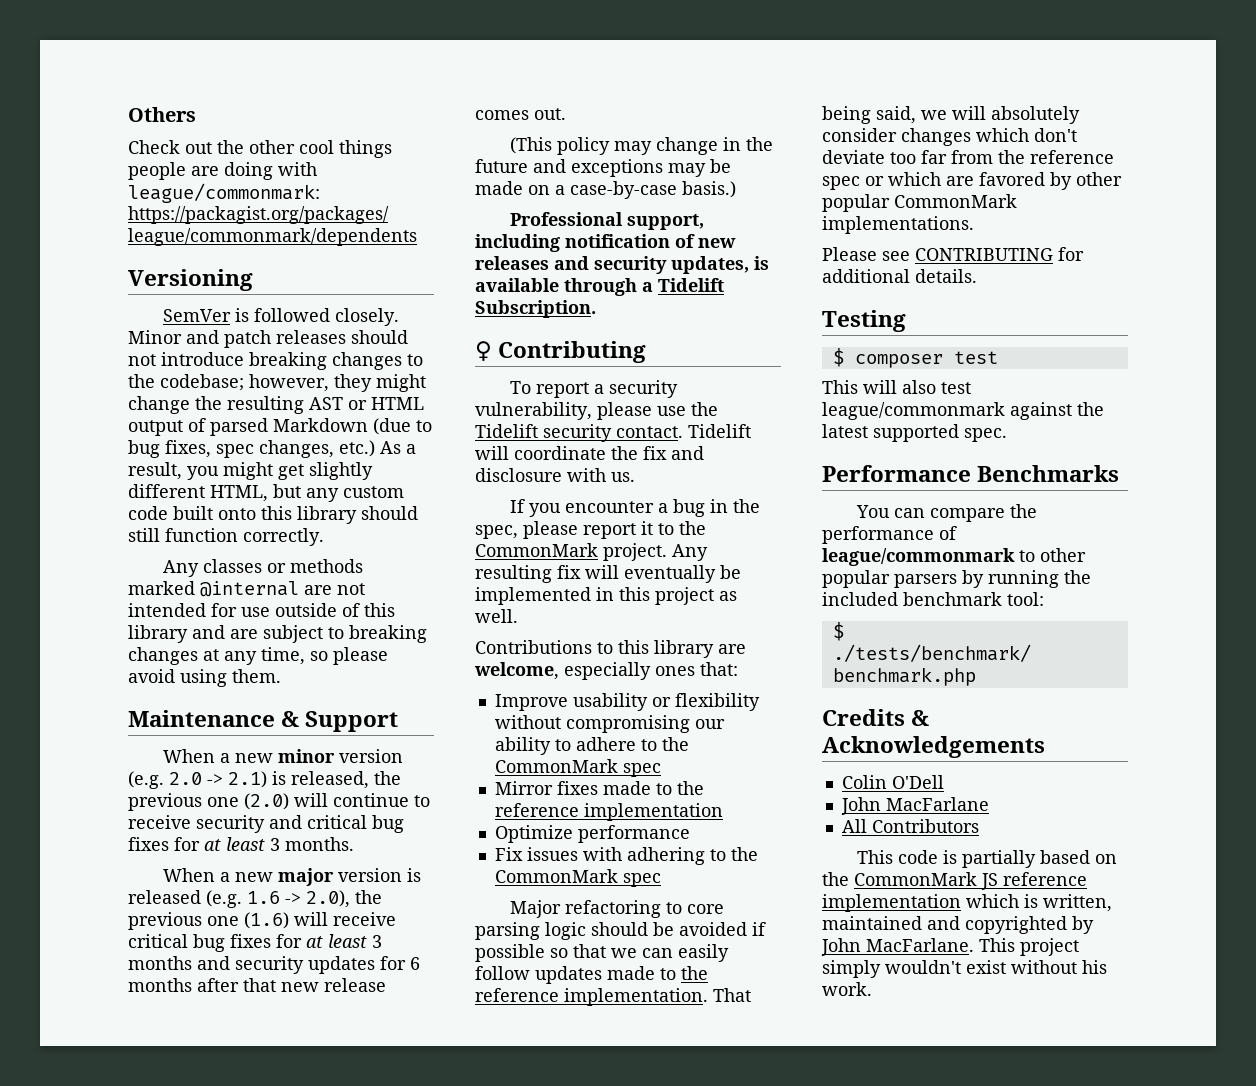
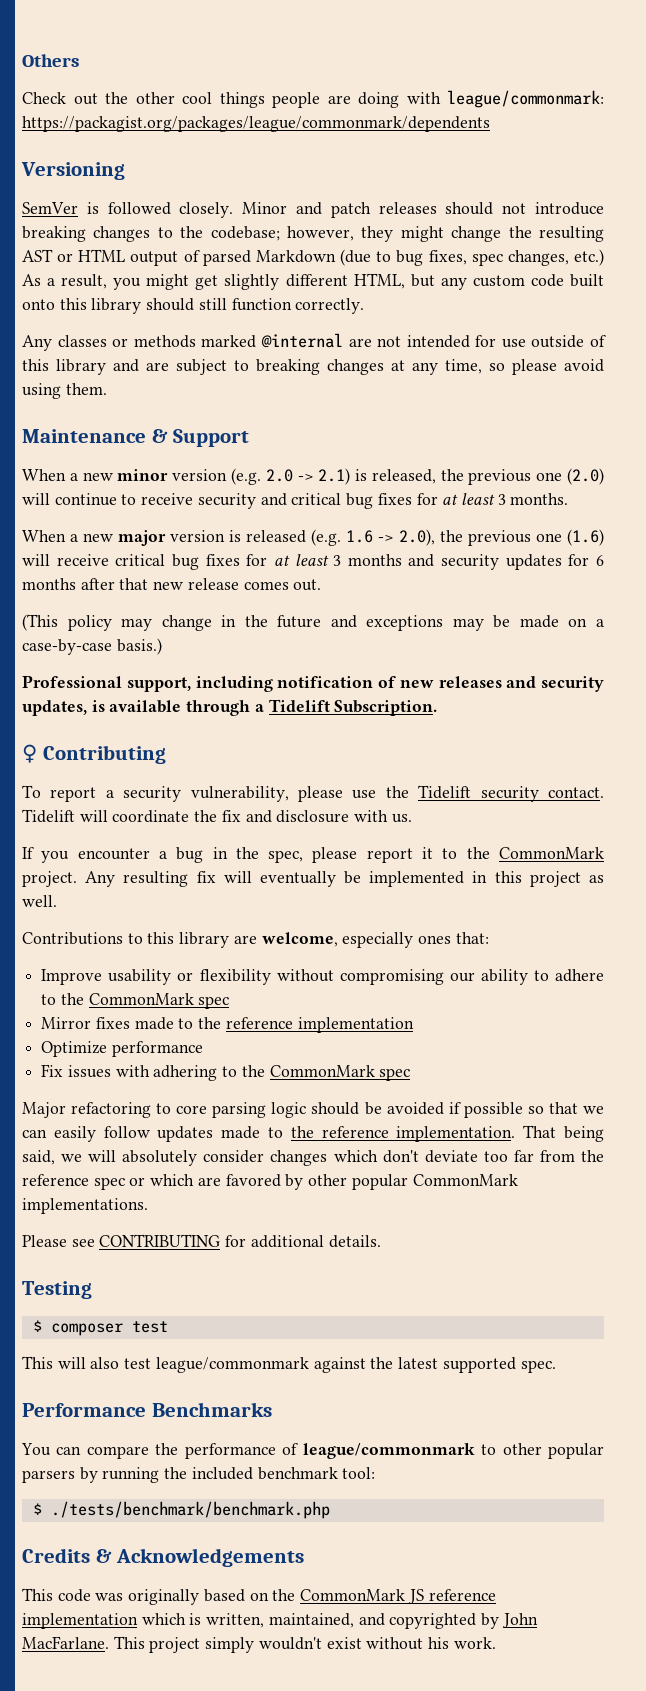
- Colin O'Dell
- John MacFarlane
- All Contributors
- This code is partially based on the CommonMark JS reference implementation which is written, maintained and copyrighted by John MacFarlane.
+ This code was originally based on the CommonMark JS reference implementation which is written, maintained, and copyrighted by John MacFarlane.

